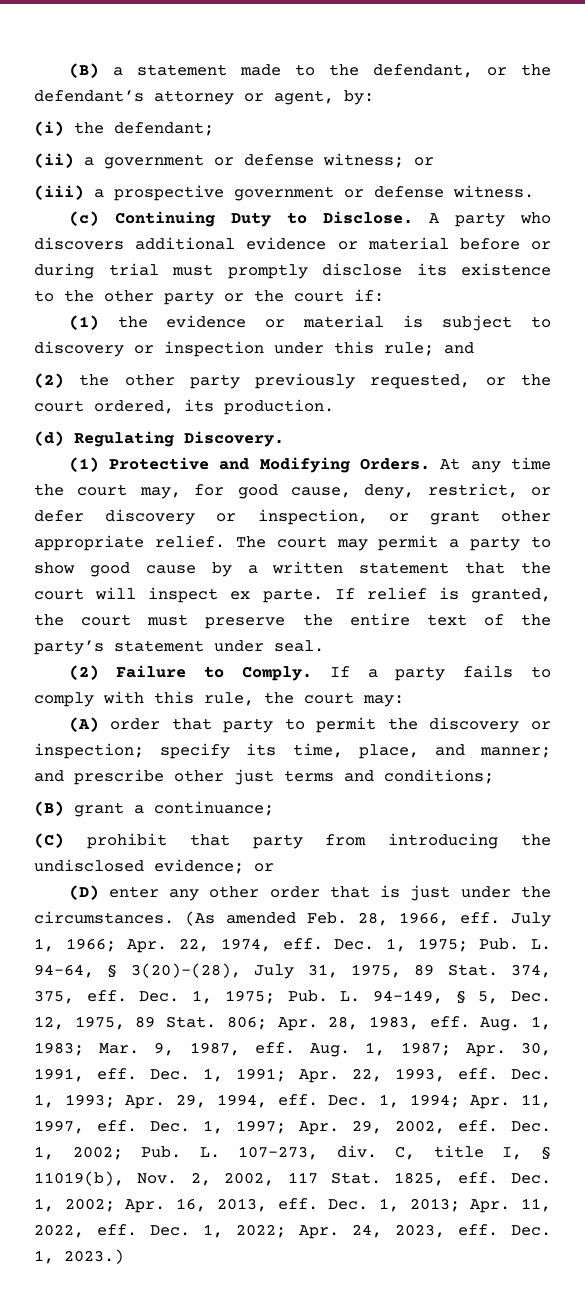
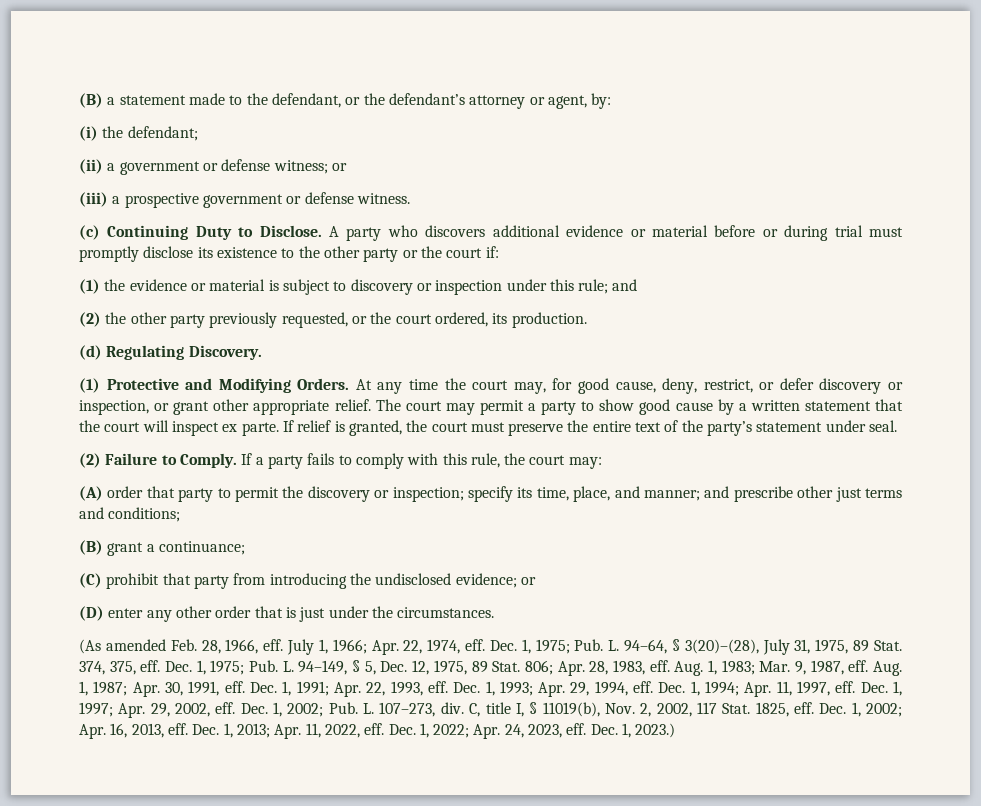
- (D) enter any other order that is just under the circumstances. (As amended Feb. 28, 1966, eff.
+ (D) enter any other order that is just under the circumstances.
+ (As amended Feb. 28, 1966, eff.

